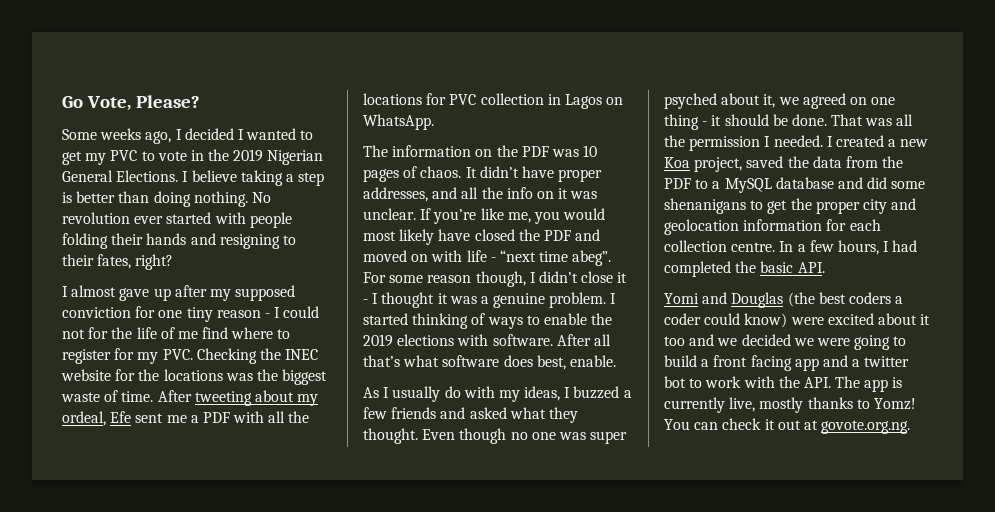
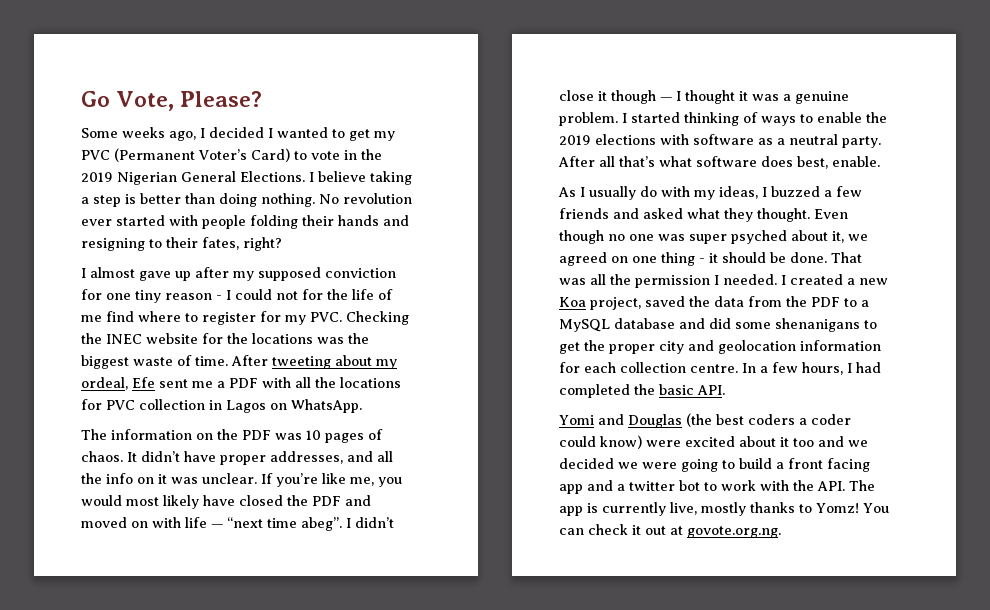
- Some weeks ago, I decided I wanted to get my PVC to vote in the 2019 Nigerian General Elections.
+ Some weeks ago, I decided I wanted to get my PVC (Permanent Voter’s Card) to vote in the 2019 Nigerian General Elections.
- If you’re like me, you would most likely have closed the PDF and moved on with life - “next time abeg”.
+ If you’re like me, you would most likely have closed the PDF and moved on with life — “next time abeg”.
- For some reason though, I didn’t close it - I thought it was a genuine problem.
+ I didn’t close it though — I thought it was a genuine problem.
- I started thinking of ways to enable the 2019 elections with software.
+ I started thinking of ways to enable the 2019 elections with software as a neutral party.

